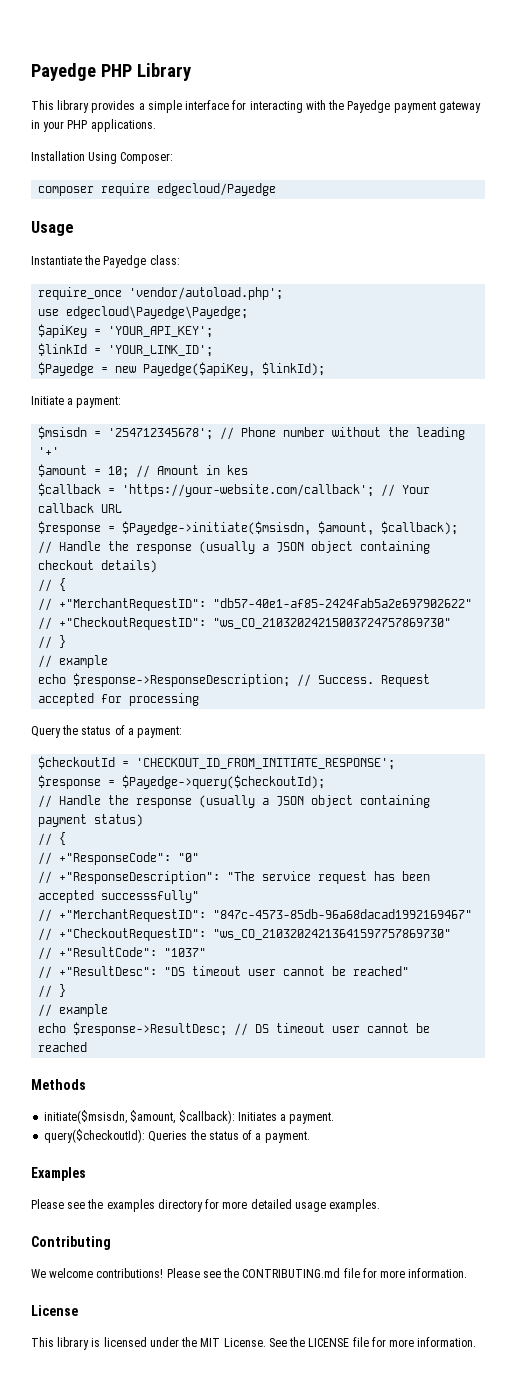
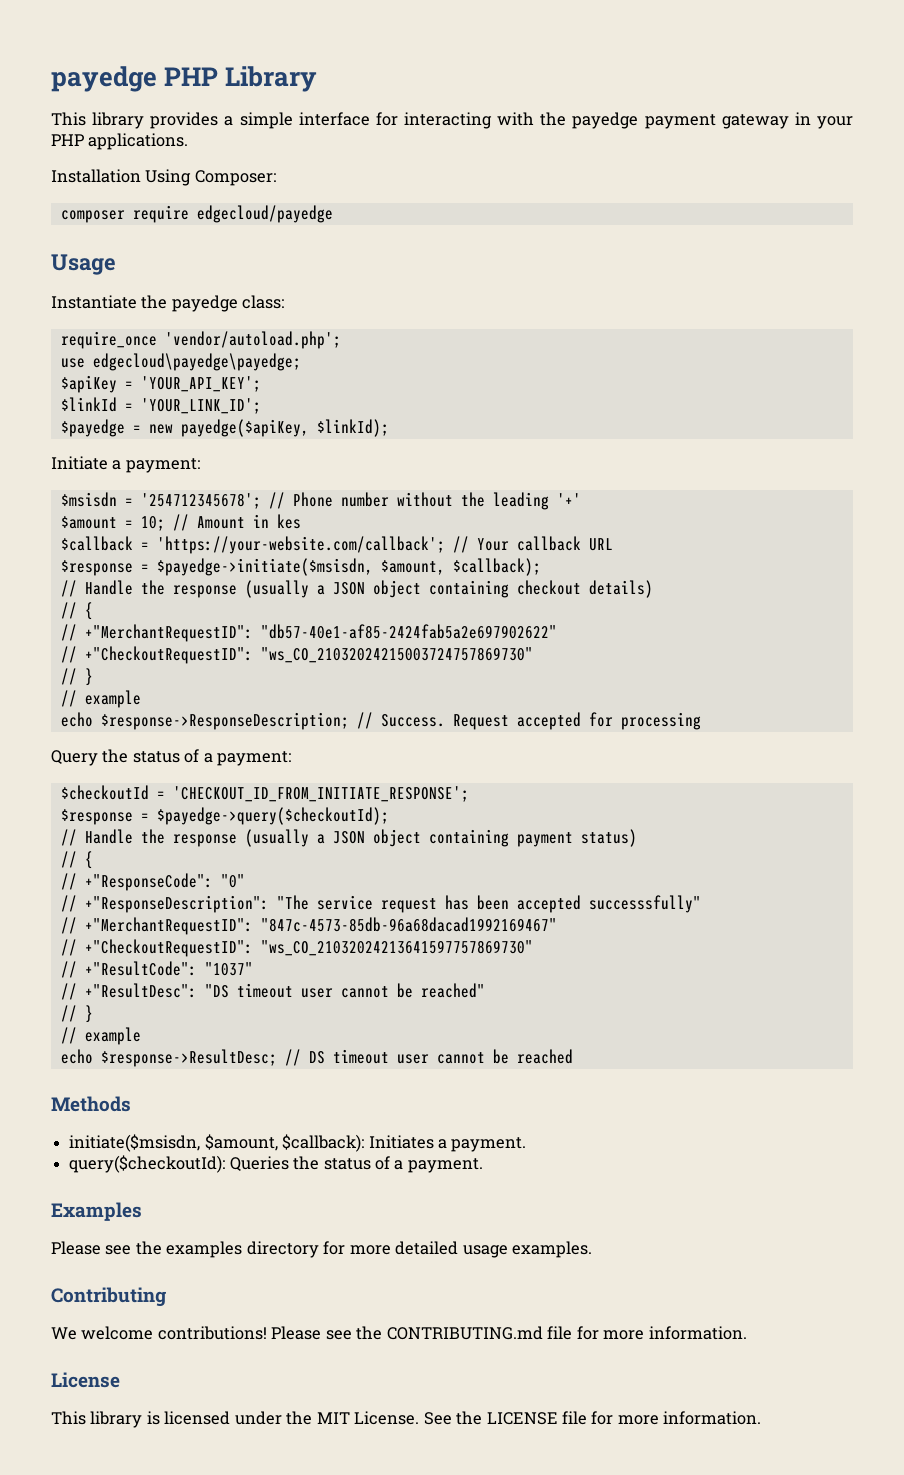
- Payedge PHP Library
+ payedge PHP Library
- This library provides a simple interface for interacting with the Payedge payment gateway in your PHP applications.
+ This library provides a simple interface for interacting with the payedge payment gateway in your PHP applications.
- composer require edgecloud/Payedge
+ composer require edgecloud/payedge
- Instantiate the Payedge class:
+ Instantiate the payedge class:
- use edgecloud\Payedge\Payedge;
+ use edgecloud\payedge\payedge;
- $Payedge = new Payedge($apiKey, $linkId);
+ $payedge = new payedge($apiKey, $linkId);
- $response = $Payedge->initiate($msisdn, $amount, $callback);
+ $response = $payedge->initiate($msisdn, $amount, $callback);
- $response = $Payedge->query($checkoutId);
+ $response = $payedge->query($checkoutId);

